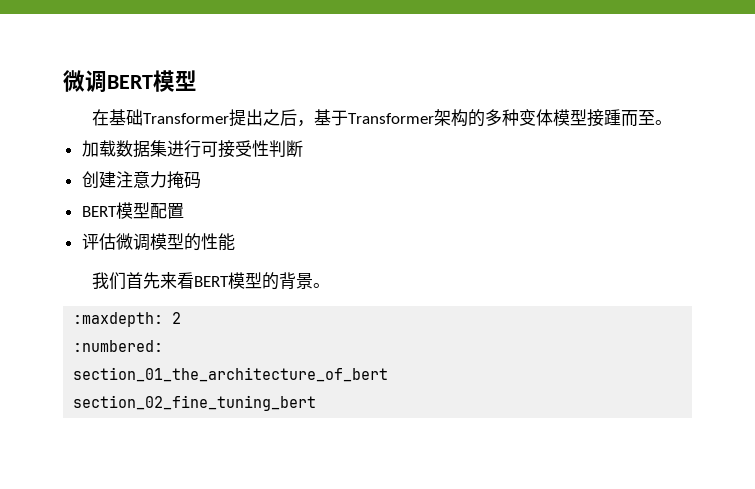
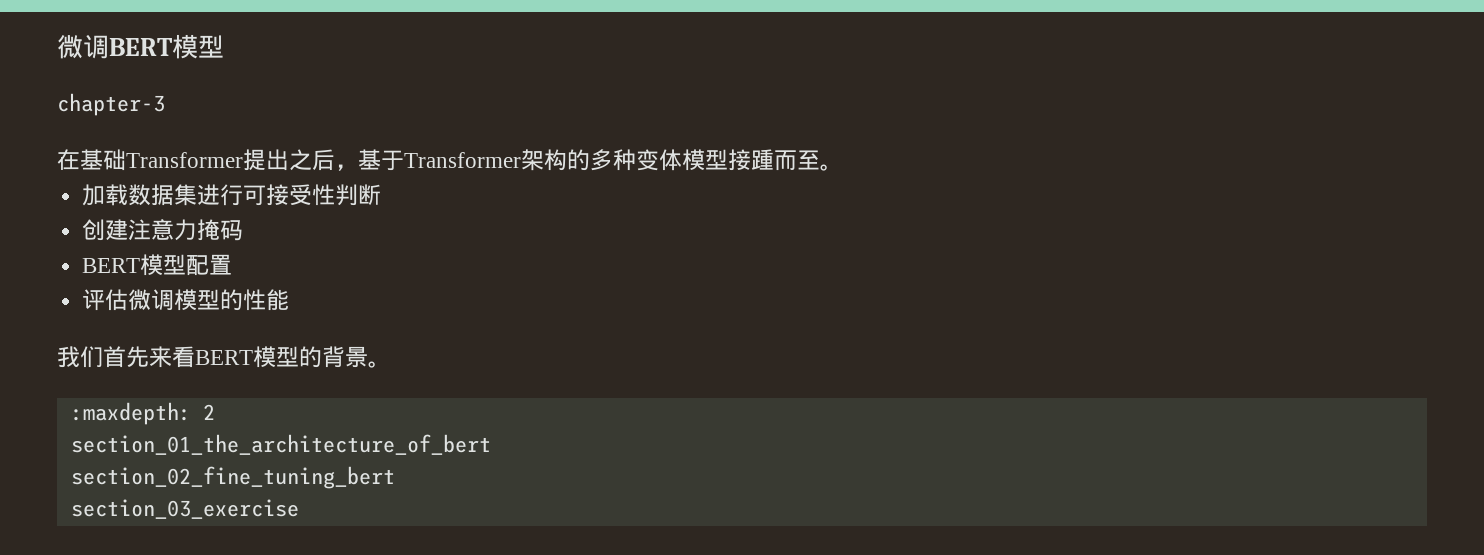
+ chapter-3
- :numbered:
+ section_03_exercise

